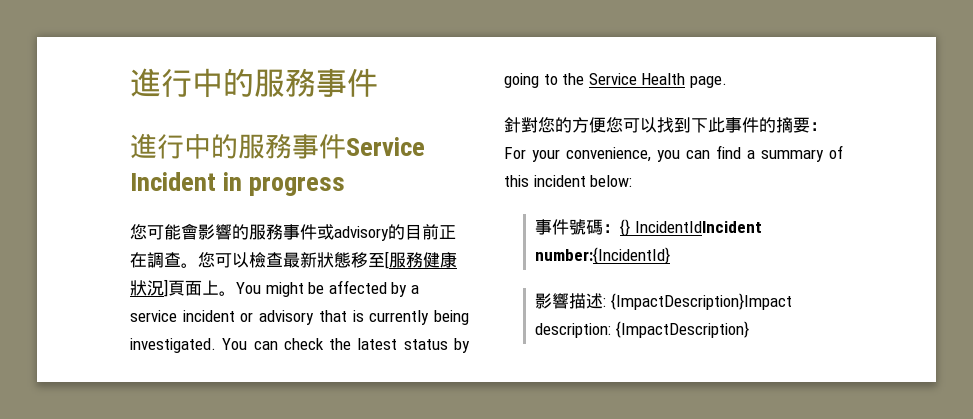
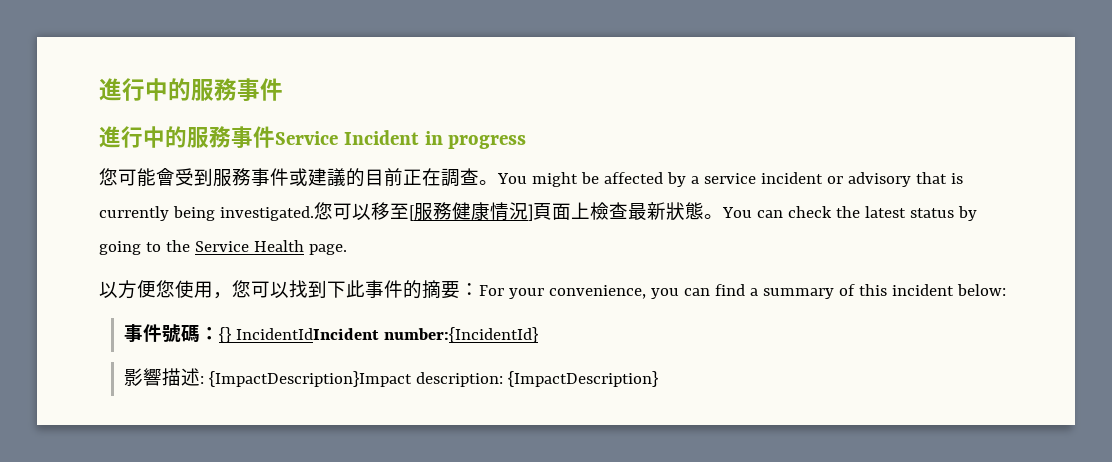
- 您可能會影響的服務事件或advisory的目前正在調查。
+ 您可能會受到服務事件或建議的目前正在調查。
- 您可以檢查最新狀態移至[服務健康狀況]頁面上。
+ 您可以移至[服務健康情況]頁面上檢查最新狀態。
- 針對您的方便您可以找到下此事件的摘要：For your convenience, you can find a summary of this incident below:
+ 以方便您使用，您可以找到下此事件的摘要：For your convenience, you can find a summary of this incident below:

